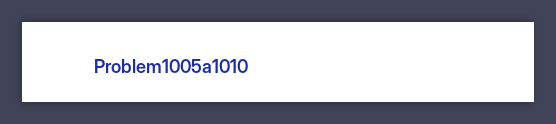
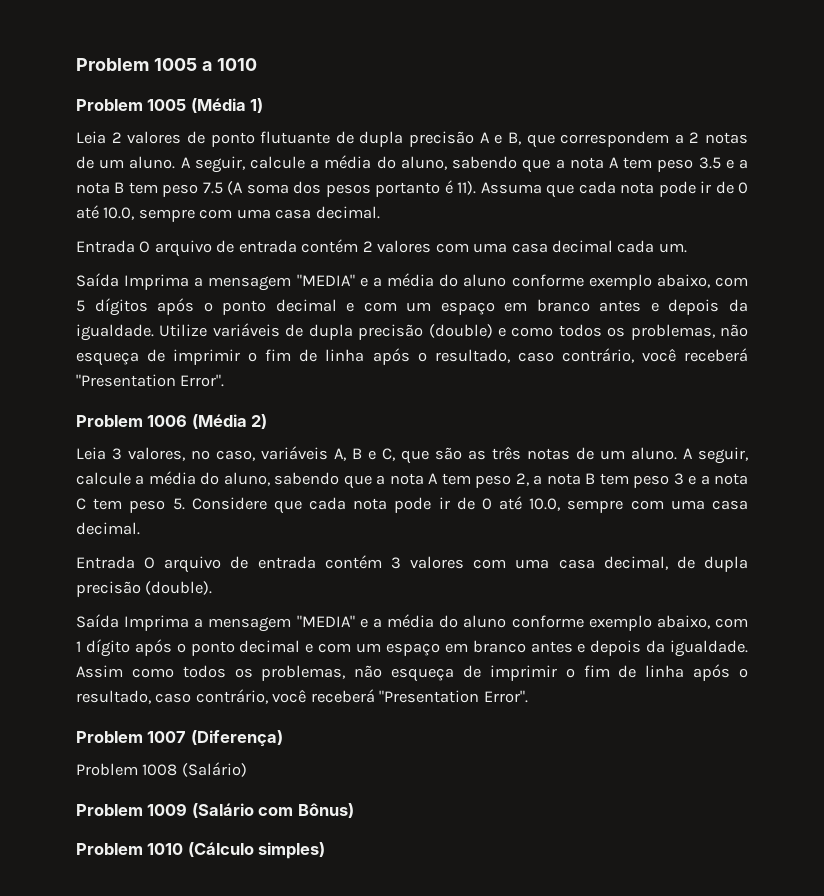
- Problem1005a1010
+ Problem 1005 a 1010
+ Problem 1005 (Média 1)
+ Leia 2 valores de ponto flutuante de dupla precisão A e B, que correspondem a 2 notas de um aluno. A seguir, calcule a média do aluno, sabendo que a nota A tem peso 3.5 e a nota B tem peso 7.5 (A soma dos pesos portanto é 11). Assuma que cada nota pode ir de 0 até 10.0, sempre com uma casa decimal.
+ Entrada O arquivo de entrada contém 2 valores com uma casa decimal cada um.
+ Saída Imprima a mensagem "MEDIA" e a média do aluno conforme exemplo abaixo, com 5 dígitos após o ponto decimal e com um espaço em branco antes e depois da igualdade. Utilize variáveis de dupla precisão (double) e como todos os problemas, não esqueça de imprimir o fim de linha após o resultado, caso contrário, você receberá "Presentation Error".
+ Problem 1006 (Média 2)
+ Leia 3 valores, no caso, variáveis A, B e C, que são as três notas de um aluno. A seguir, calcule a média do aluno, sabendo que a nota A tem peso 2, a nota B tem peso 3 e a nota C tem peso 5. Considere que cada nota pode ir de 0 até 10.0, sempre com uma casa decimal.
+ Entrada O arquivo de entrada contém 3 valores com uma casa decimal, de dupla precisão (double).
+ Saída Imprima a mensagem "MEDIA" e a média do aluno conforme exemplo abaixo, com 1 dígito após o ponto decimal e com um espaço em branco antes e depois da igualdade. Assim como todos os problemas, não esqueça de imprimir o fim de linha após o resultado, caso contrário, você receberá "Presentation Error".
+ Problem 1007 (Diferença)
+ Problem 1008 (Salário)
+ Problem 1009 (Salário com Bônus)
+ Problem 1010 (Cálculo simples)

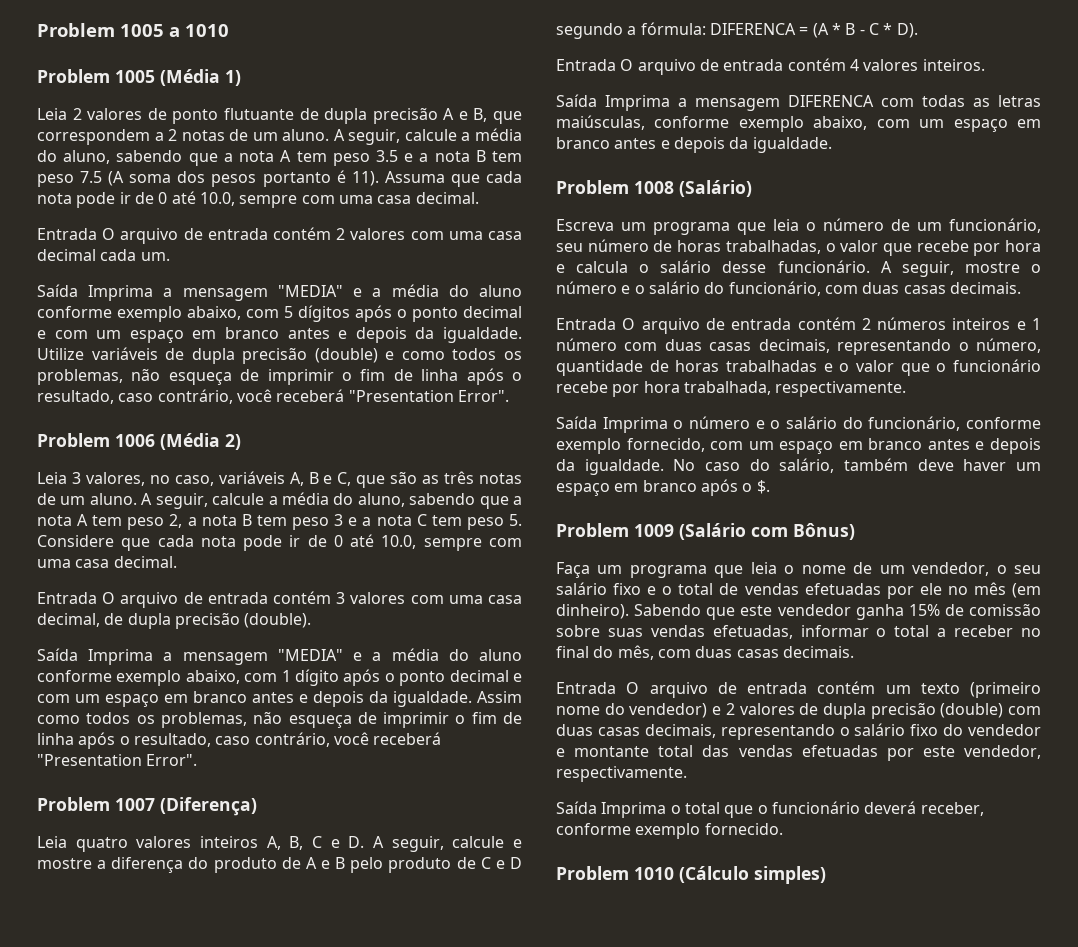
+ Leia quatro valores inteiros A, B, C e D. A seguir, calcule e mostre a diferença do produto de A e B pelo produto de C e D segundo a fórmula: DIFERENCA = (A * B - C * D).
+ Entrada O arquivo de entrada contém 4 valores inteiros.
+ Saída Imprima a mensagem DIFERENCA com todas as letras maiúsculas, conforme exemplo abaixo, com um espaço em branco antes e depois da igualdade.
  Problem 1008 (Salário)
+ Escreva um programa que leia o número de um funcionário, seu número de horas trabalhadas, o valor que recebe por hora e calcula o salário desse funcionário. A seguir, mostre o número e o salário do funcionário, com duas casas decimais.
+ Entrada O arquivo de entrada contém 2 números inteiros e 1 número com duas casas decimais, representando o número, quantidade de horas trabalhadas e o valor que o funcionário recebe por hora trabalhada, respectivamente.
+ Saída Imprima o número e o salário do funcionário, conforme exemplo fornecido, com um espaço em branco antes e depois da igualdade. No caso do salário, também deve haver um espaço em branco após o $.
+ Faça um programa que leia o nome de um vendedor, o seu salário fixo e o total de vendas efetuadas por ele no mês (em dinheiro). Sabendo que este vendedor ganha 15% de comissão sobre suas vendas efetuadas, informar o total a receber no final do mês, com duas casas decimais.
+ Entrada O arquivo de entrada contém um texto (primeiro nome do vendedor) e 2 valores de dupla precisão (double) com duas casas decimais, representando o salário fixo do vendedor e montante total das vendas efetuadas por este vendedor, respectivamente.
+ Saída Imprima o total que o funcionário deverá receber, conforme exemplo fornecido.

